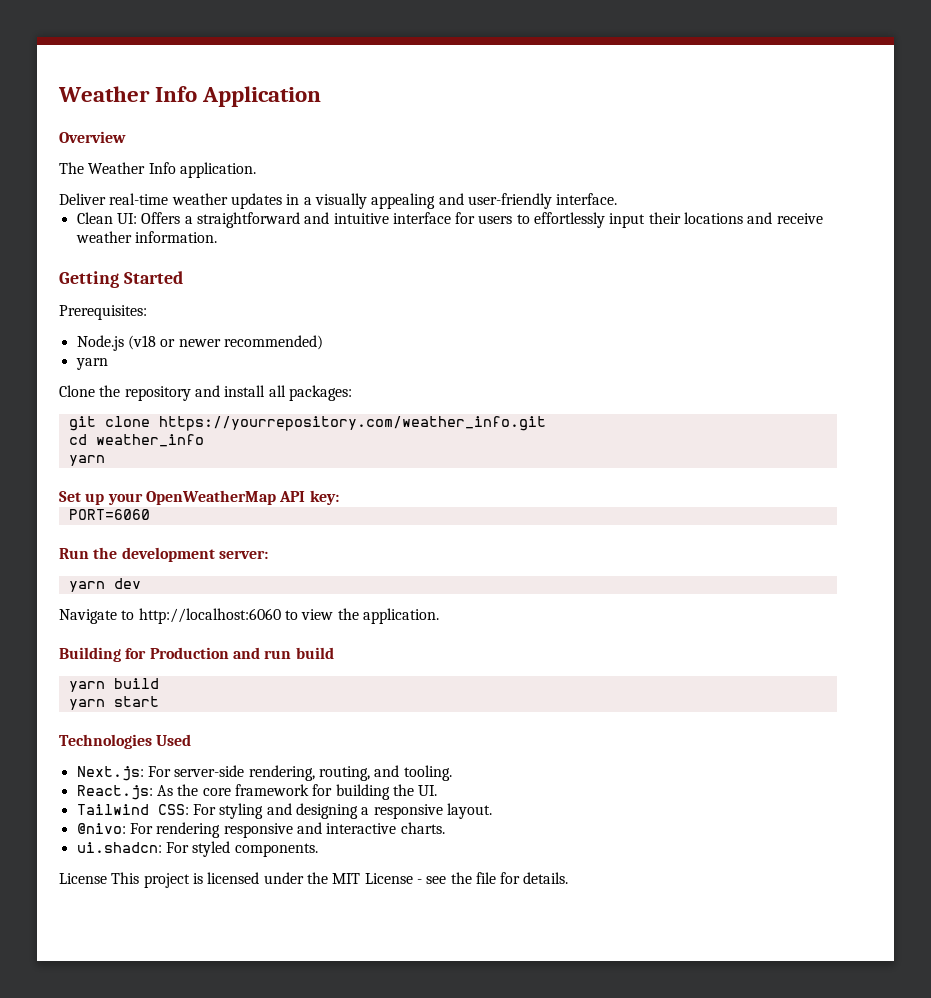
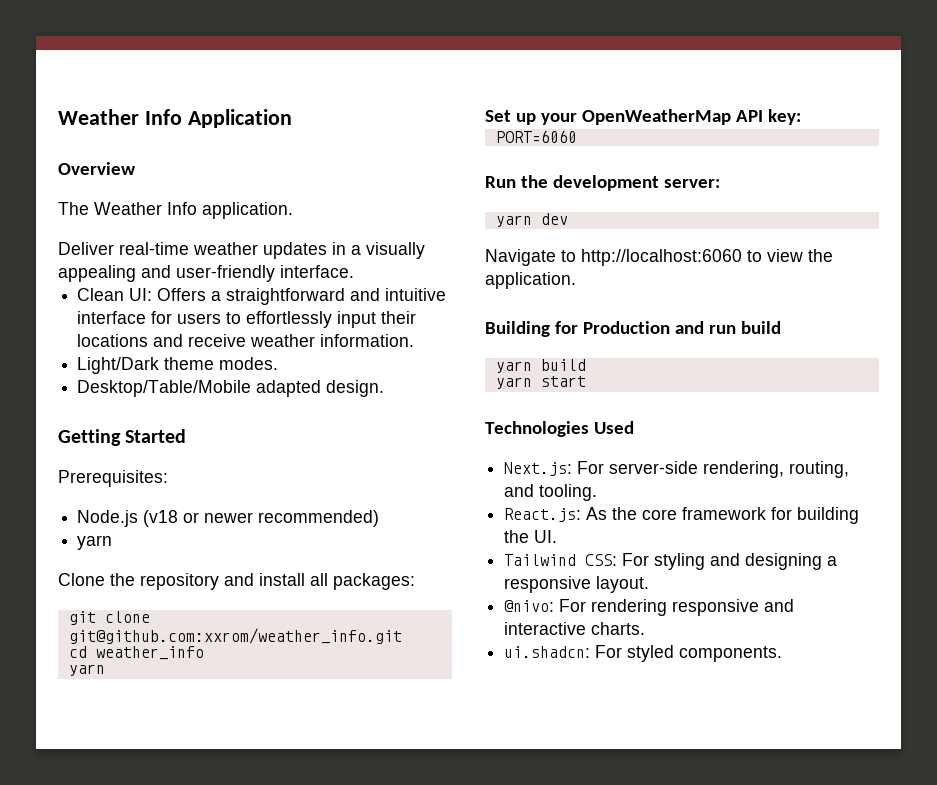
+ Light/Dark theme modes.
+ Desktop/Table/Mobile adapted design.
- git clone https://yourrepository.com/weather_info.git
+ git clone git@github.com:xxrom/weather_info.git
- License This project is licensed under the MIT License - see the file for details.

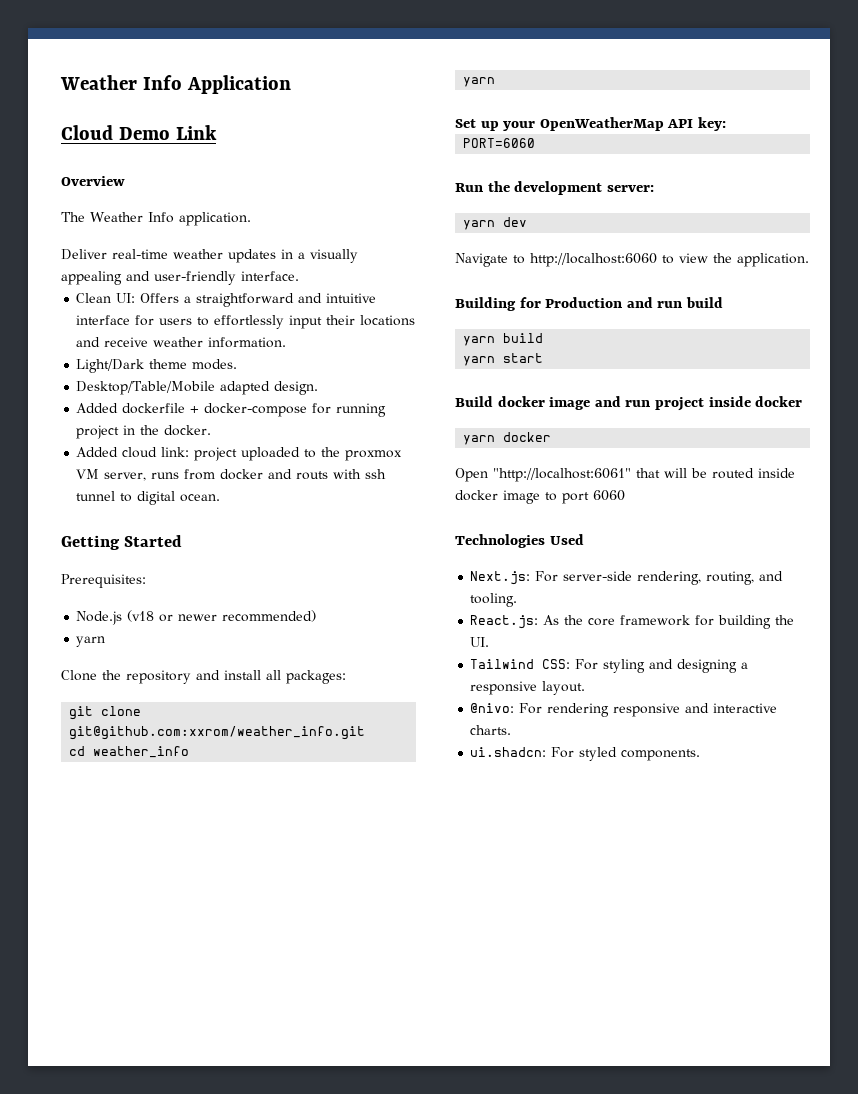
+ Cloud Demo Link
+ Added dockerfile + docker-compose for running project in the docker.
+ Added cloud link: project uploaded to the proxmox VM server, runs from docker and routs with ssh tunnel to digital ocean.
+ Build docker image and run project inside docker
+ yarn docker
+ Open "http://localhost:6061" that will be routed inside docker image to port 6060

